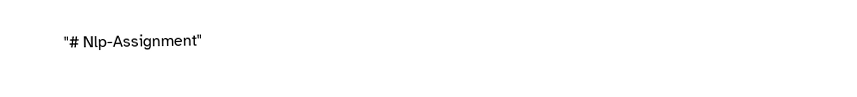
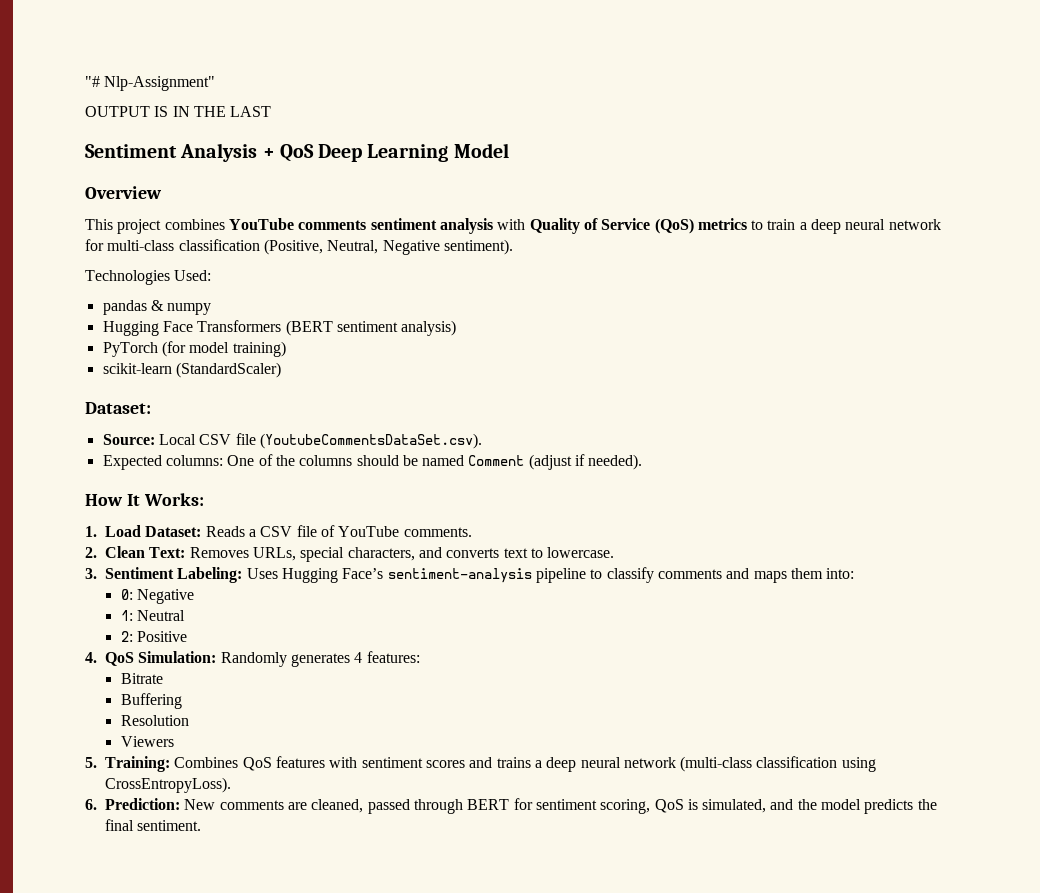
+ OUTPUT IS IN THE LAST
+ Sentiment Analysis + QoS Deep Learning Model
+ Overview
+ This project combines YouTube comments sentiment analysis with Quality of Service (QoS) metrics to train a deep neural network for multi-class classification (Positive, Neutral, Negative sentiment).
+ Technologies Used:
+ pandas & numpy
+ Hugging Face Transformers (BERT sentiment analysis)
+ PyTorch (for model training)
+ scikit-learn (StandardScaler)
+ Dataset:
+ Source: Local CSV file (YoutubeCommentsDataSet.csv).
+ Expected columns: One of the columns should be named Comment (adjust if needed).
+ How It Works:
+ 1. Load Dataset: Reads a CSV file of YouTube comments.
+ 2. Clean Text: Removes URLs, special characters, and converts text to lowercase.
+ 3. Sentiment Labeling: Uses Hugging Face’s sentiment-analysis pipeline to classify comments and maps them into:
+ 0: Negative
+ 1: Neutral
+ 2: Positive
+ 4. QoS Simulation: Randomly generates 4 features:
+ Bitrate
+ Buffering
+ Resolution
+ Viewers
+ 5. Training: Combines QoS features with sentiment scores and trains a deep neural network (multi-class classification using CrossEntropyLoss).
+ 6. Prediction: New comments are cleaned, passed through BERT for sentiment scoring, QoS is simulated, and the model predicts the final sentiment.

